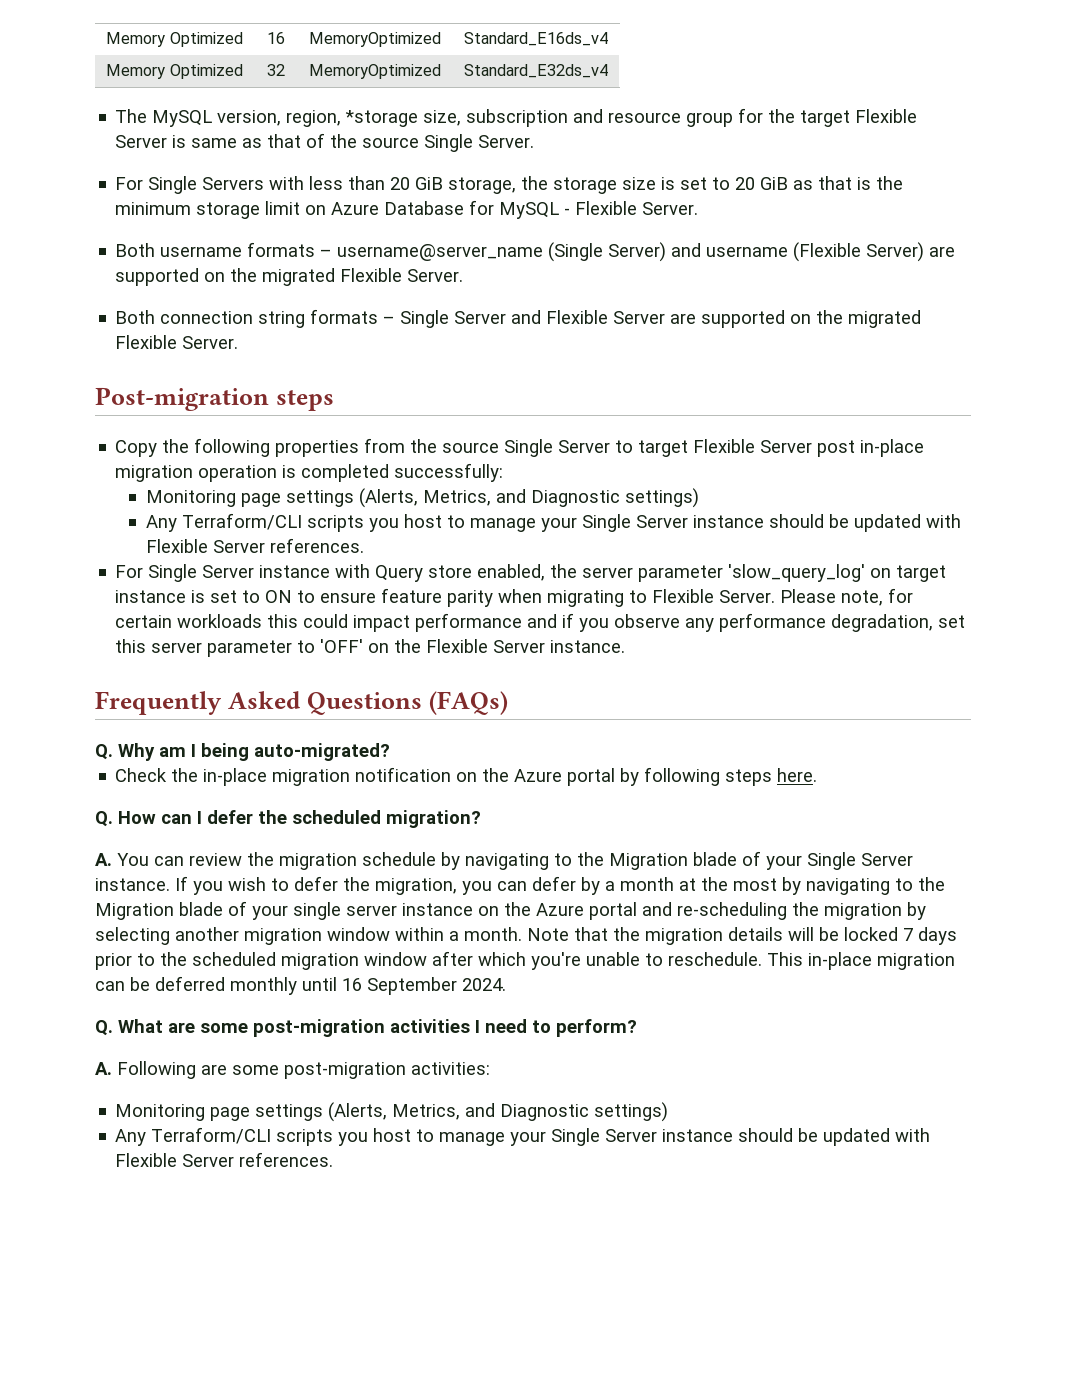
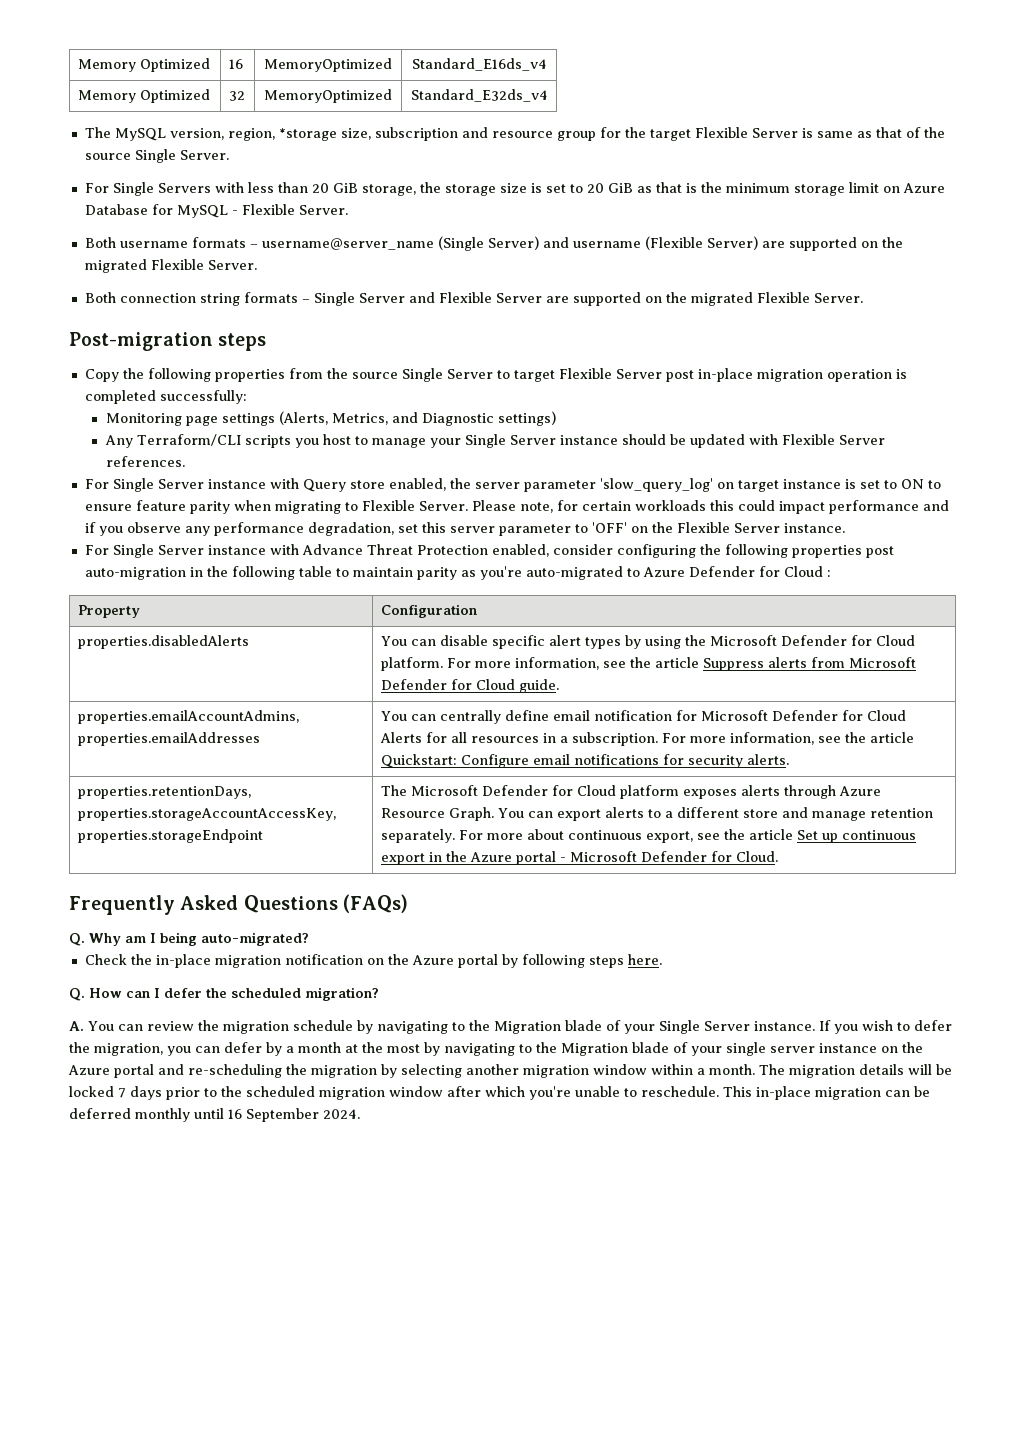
+ For Single Server instance with Advance Threat Protection enabled, consider configuring the following properties post auto-migration in the following table to maintain parity as you're auto-migrated to Azure Defender for Cloud :
+ Property | Configuration
+ properties.disabledAlerts | You can disable specific alert types by using the Microsoft Defender for Cloud platform. For more information, see the article Suppress alerts from Microsoft Defender for Cloud guide.
+ properties.emailAccountAdmins, properties.emailAddresses | You can centrally define email notification for Microsoft Defender for Cloud Alerts for all resources in a subscription. For more information, see the article Quickstart: Configure email notifications for security alerts.
+ properties.retentionDays, properties.storageAccountAccessKey, properties.storageEndpoint | The Microsoft Defender for Cloud platform exposes alerts through Azure Resource Graph. You can export alerts to a different store and manage retention separately. For more about continuous export, see the article Set up continuous export in the Azure portal - Microsoft Defender for Cloud.
- Note that the migration details will be locked 7 days prior to the scheduled migration window after which you're unable to reschedule.
+ The migration details will be locked 7 days prior to the scheduled migration window after which you're unable to reschedule.
- Q. What are some post-migration activities I need to perform?
- A. Following are some post-migration activities:
- Monitoring page settings (Alerts, Metrics, and Diagnostic settings)
- Any Terraform/CLI scripts you host to manage your Single Server instance should be updated with Flexible Server references.

